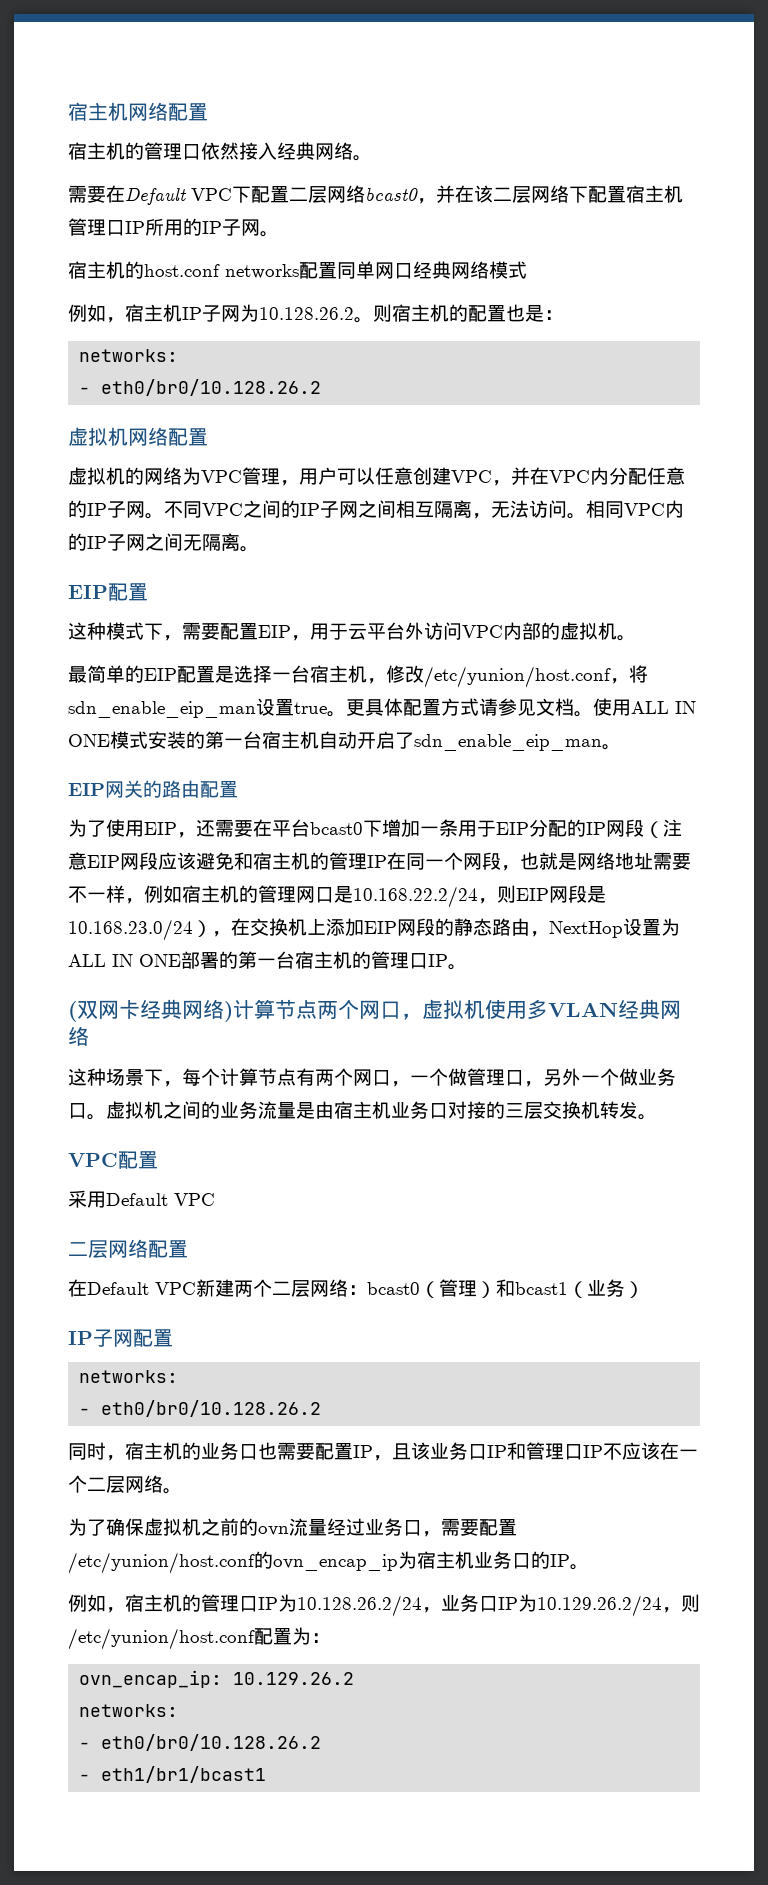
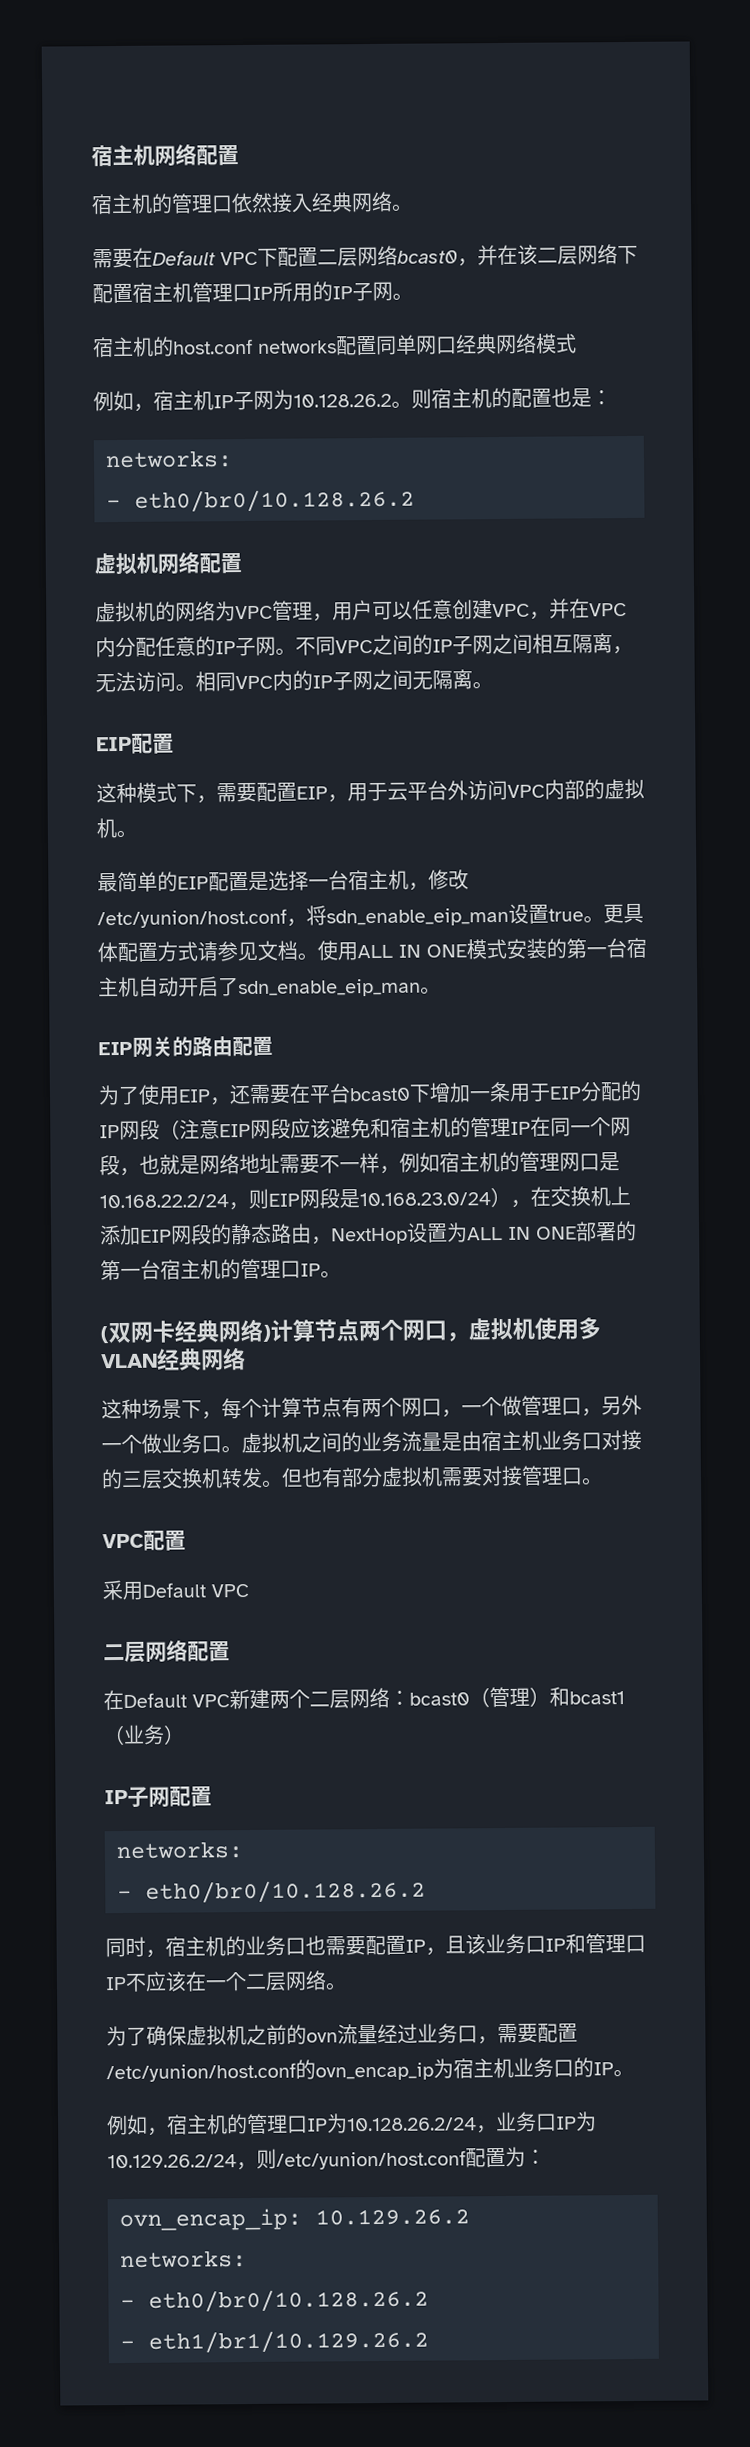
+ 但也有部分虚拟机需要对接管理口。
- - eth1/br1/bcast1
+ - eth1/br1/10.129.26.2

